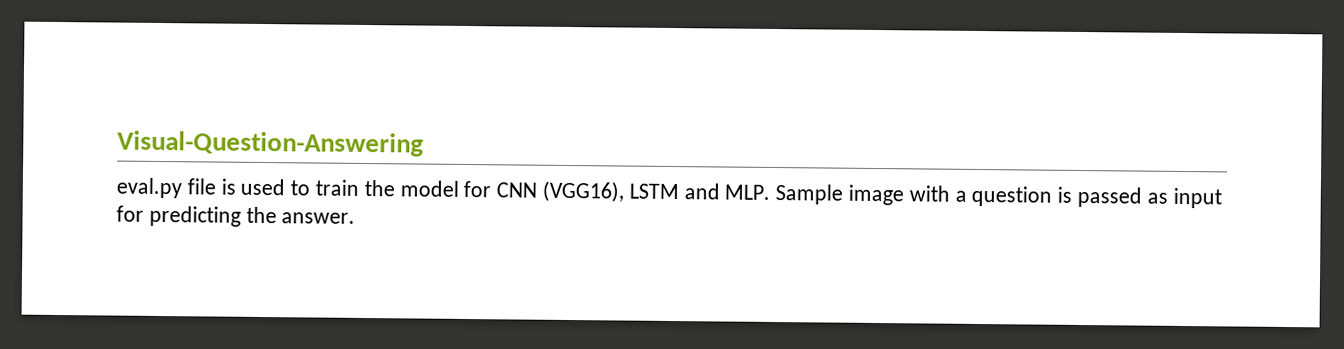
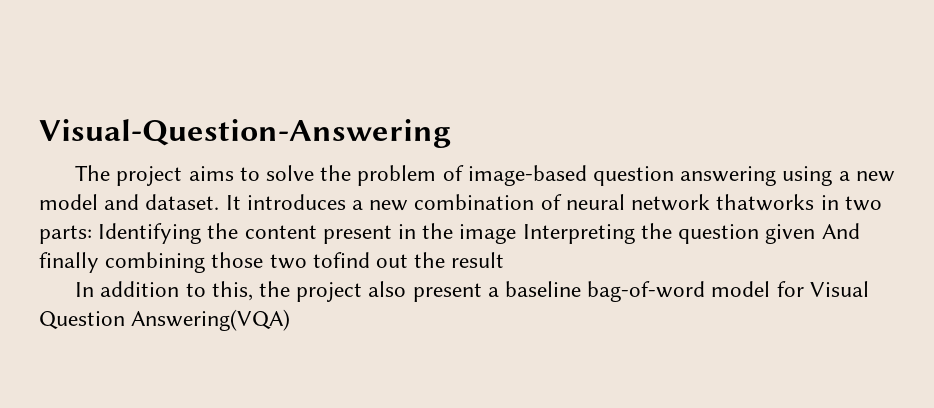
- eval.py file is used to train the model for CNN (VGG16), LSTM and MLP. Sample image with a question is passed as input for predicting the answer.
+ The project aims to solve the problem of image-based question answering using a new model and dataset. It introduces a new combination of neural network thatworks in two parts: Identifying the content present in the image Interpreting the question given And finally combining those two tofind out the result
+ In addition to this, the project also present a baseline bag-of-word model for Visual Question Answering(VQA)

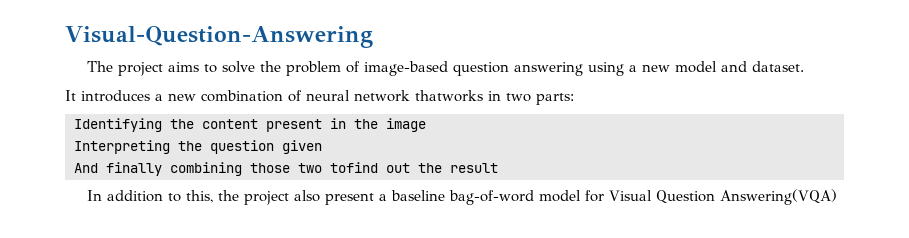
- The project aims to solve the problem of image-based question answering using a new model and dataset. It introduces a new combination of neural network thatworks in two parts: Identifying the content present in the image Interpreting the question given And finally combining those two tofind out the result
+ The project aims to solve the problem of image-based question answering using a new model and dataset.
+ It introduces a new combination of neural network thatworks in two parts:
+ Identifying the content present in the image
+ Interpreting the question given
+ And finally combining those two tofind out the result

